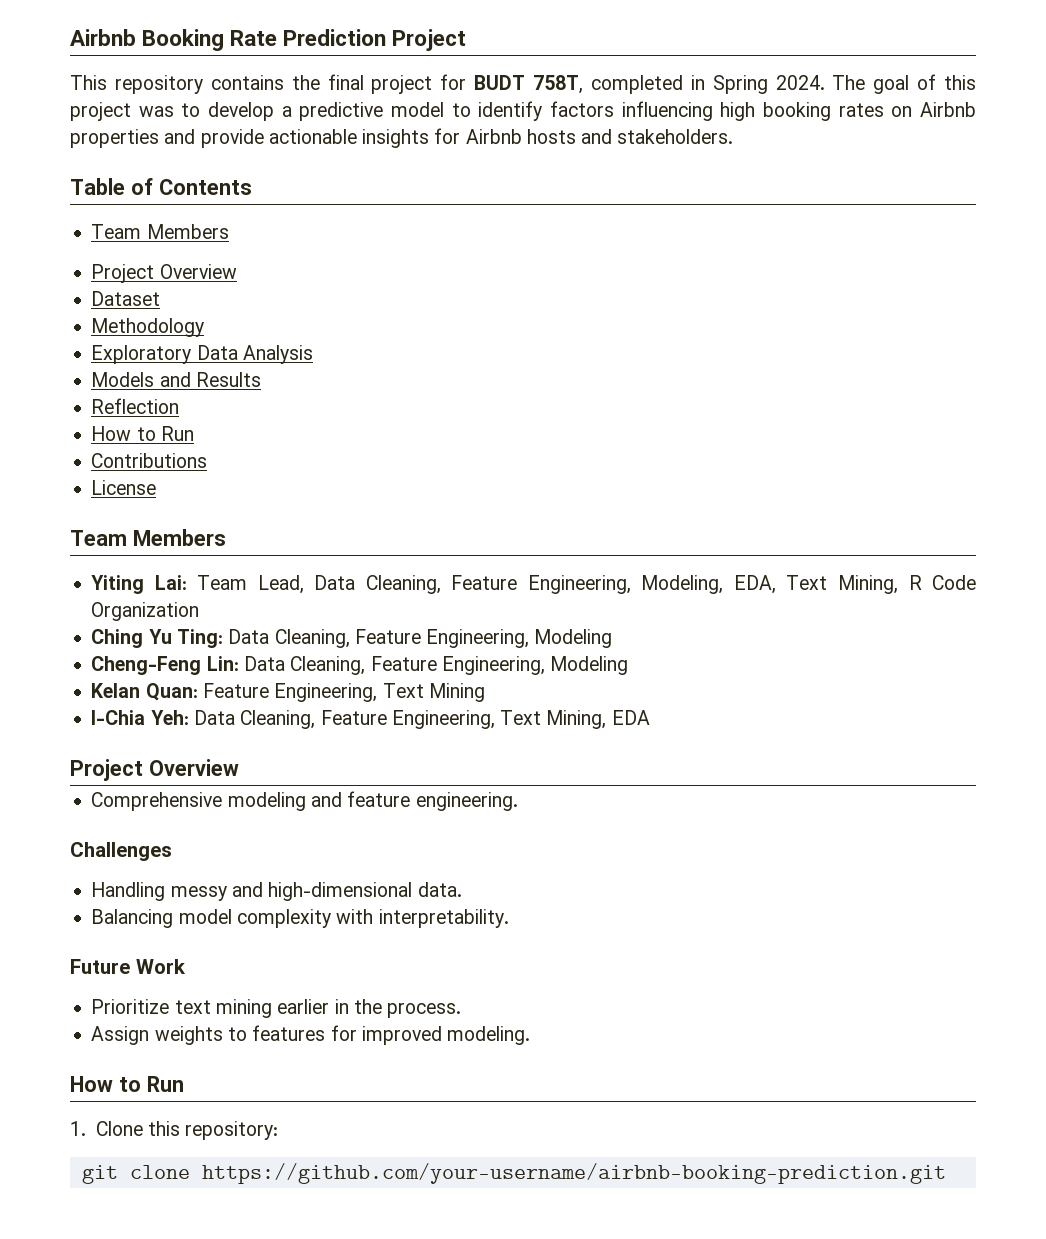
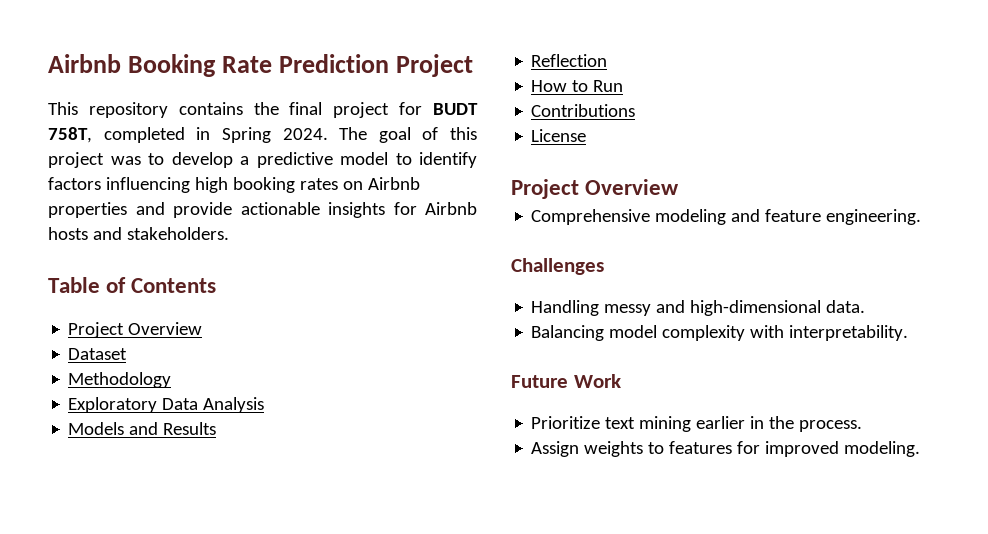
  Table of Contents
- Team Members
  License
- Team Members
- Yiting Lai: Team Lead, Data Cleaning, Feature Engineering, Modeling, EDA, Text Mining, R Code Organization
- Ching Yu Ting: Data Cleaning, Feature Engineering, Modeling
- Cheng-Feng Lin: Data Cleaning, Feature Engineering, Modeling
- Kelan Quan: Feature Engineering, Text Mining
- I-Chia Yeh: Data Cleaning, Feature Engineering, Text Mining, EDA
  Assign weights to features for improved modeling.
- How to Run
- 1. Clone this repository:
- git clone https://github.com/your-username/airbnb-booking-prediction.git

